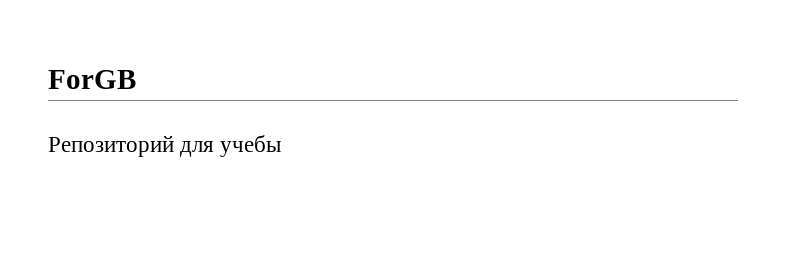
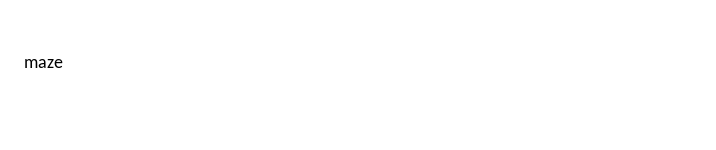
- ForGB
- Репозиторий для учебы
+ maze

